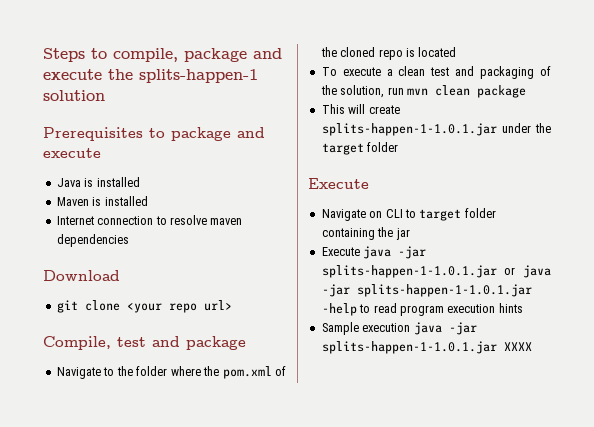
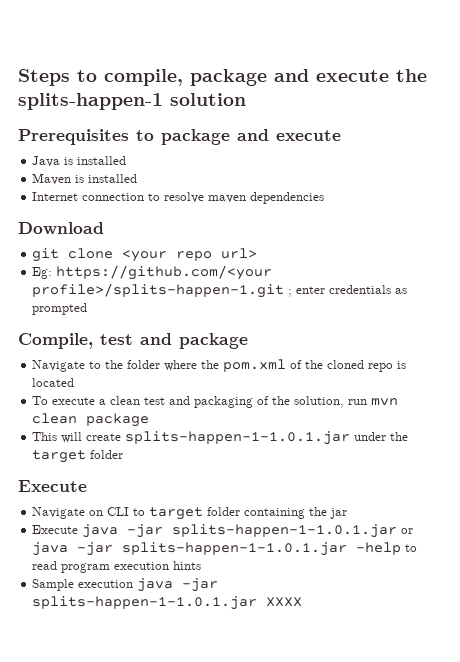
+ Eg: https://github.com/<your profile>/splits-happen-1.git ; enter credentials as prompted

